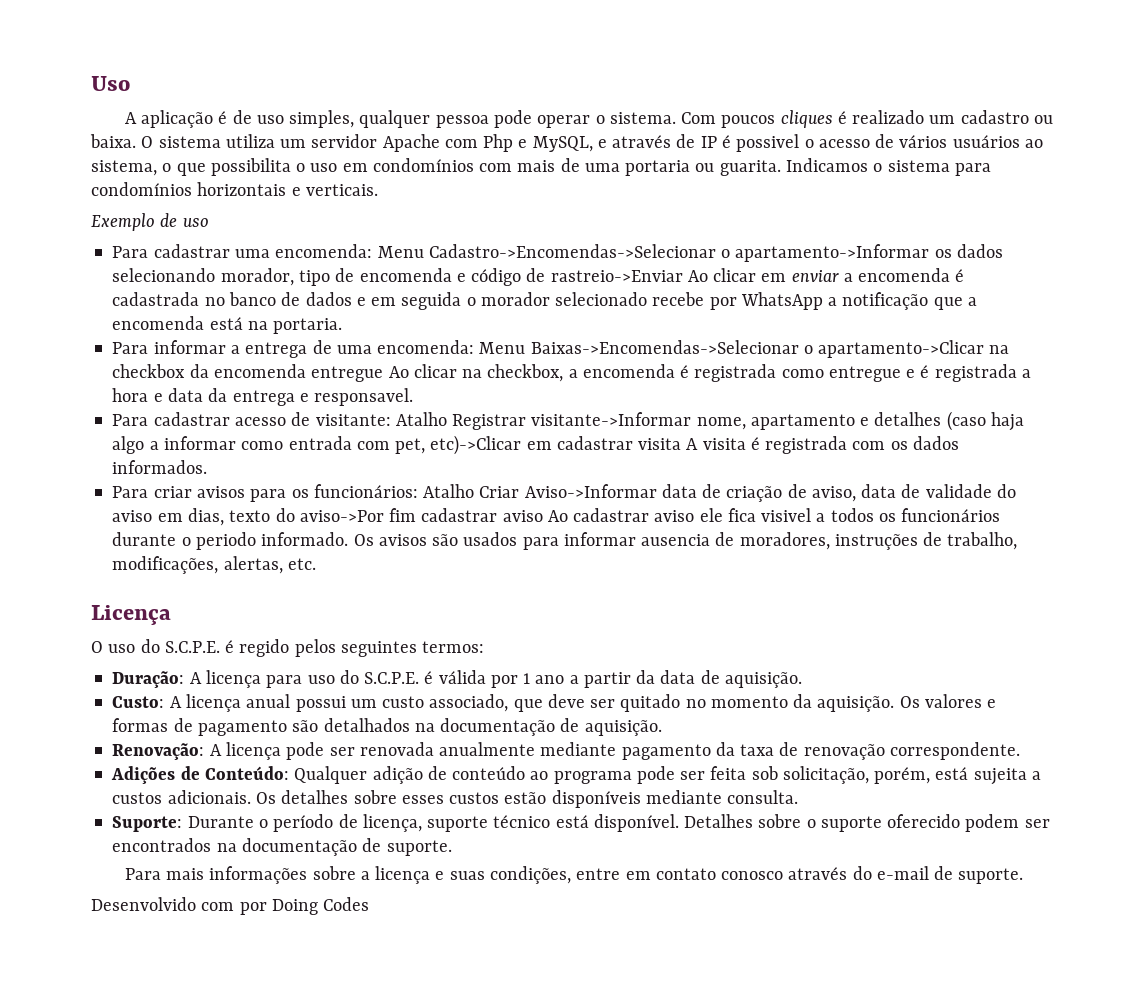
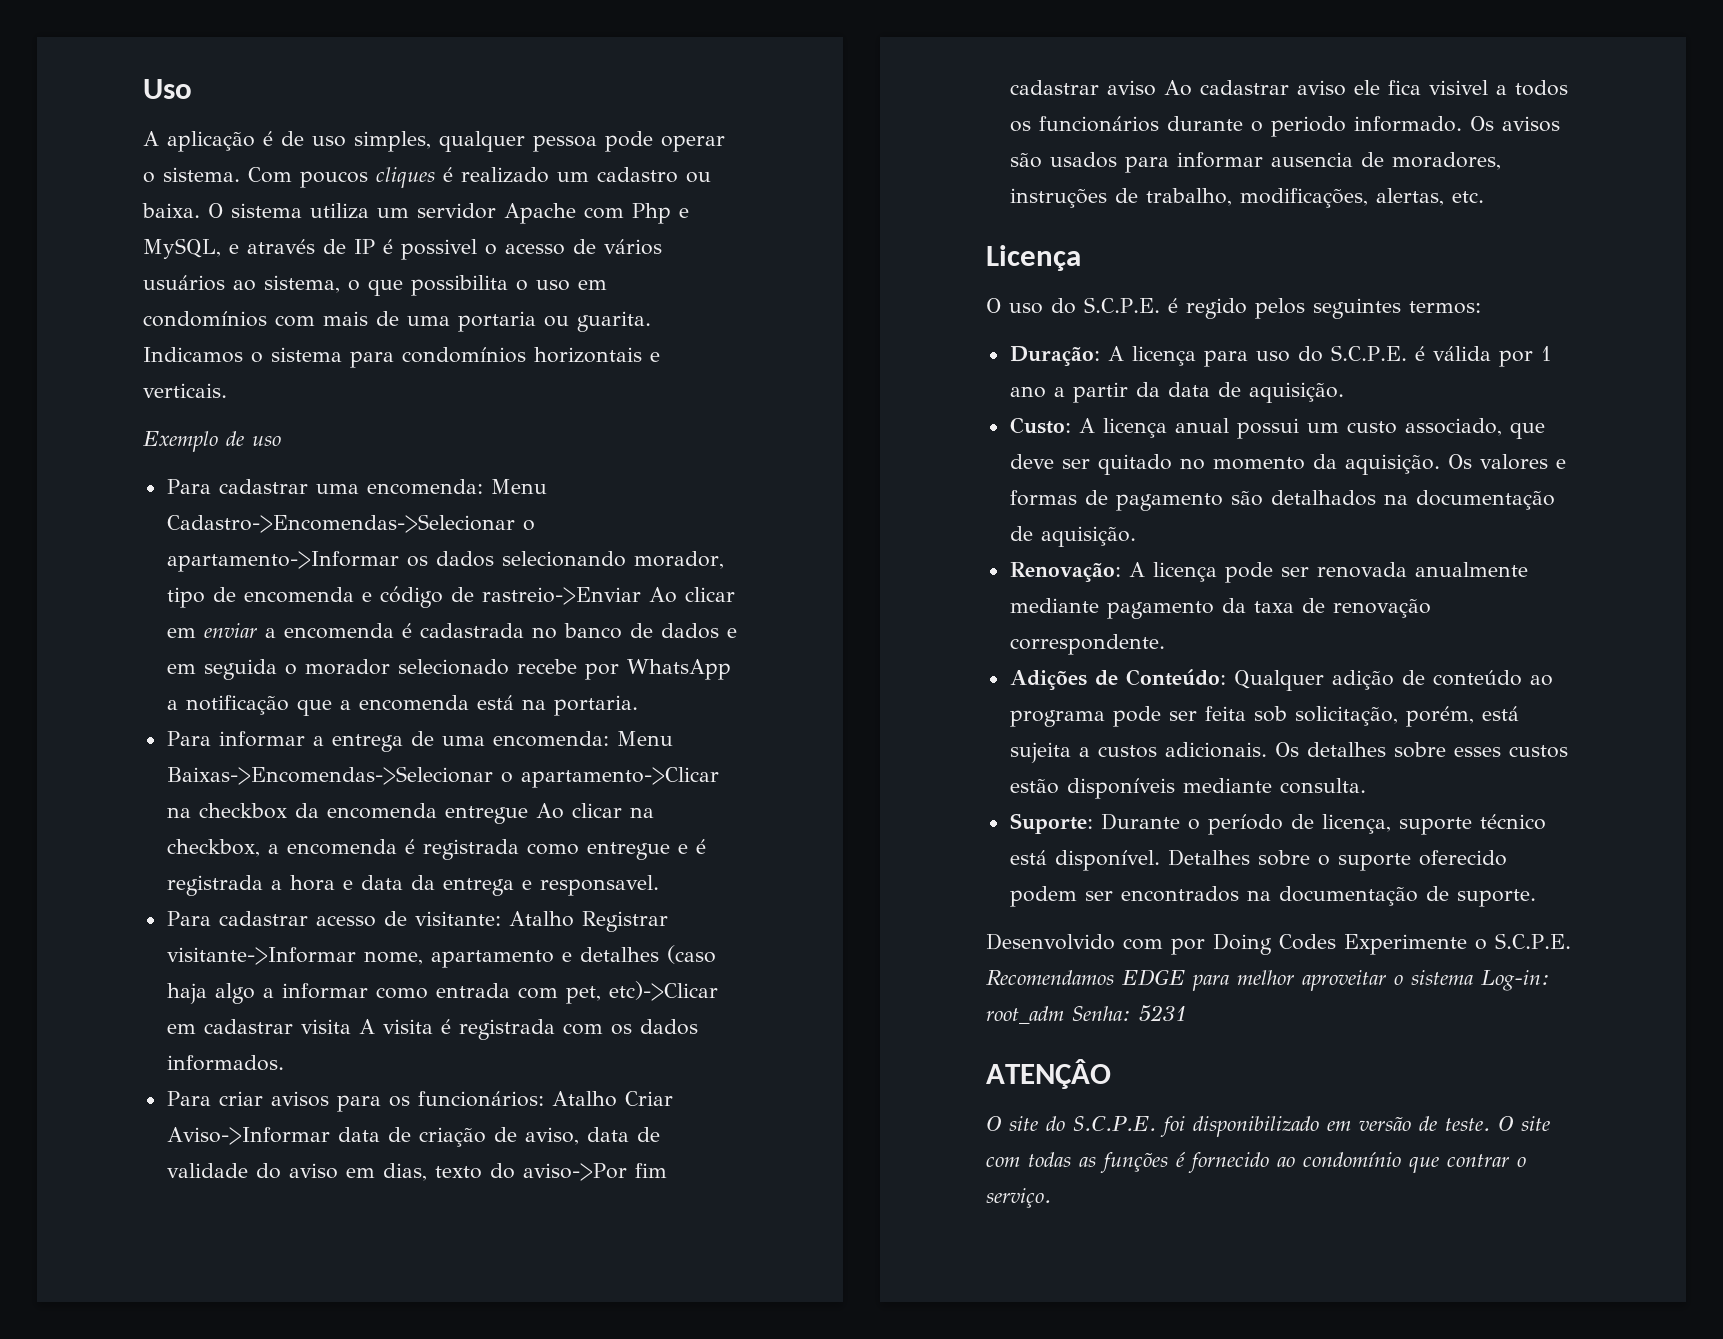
- Para mais informações sobre a licença e suas condições, entre em contato conosco através do e-mail de suporte.
- Desenvolvido com por Doing Codes
+ Desenvolvido com por Doing Codes Experimente o S.C.P.E. Recomendamos EDGE para melhor aproveitar o sistema Log-in: root_adm Senha: 5231
+ ATENÇÂO
+ O site do S.C.P.E. foi disponibilizado em versão de teste. O site com todas as funções é fornecido ao condomínio que contrar o serviço.

